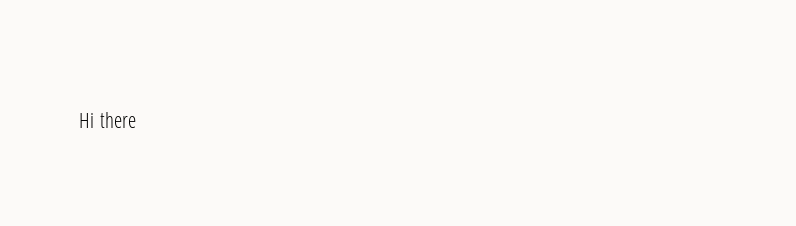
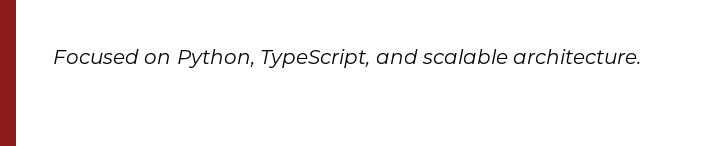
- Hi there
+ Focused on Python, TypeScript, and scalable architecture.

